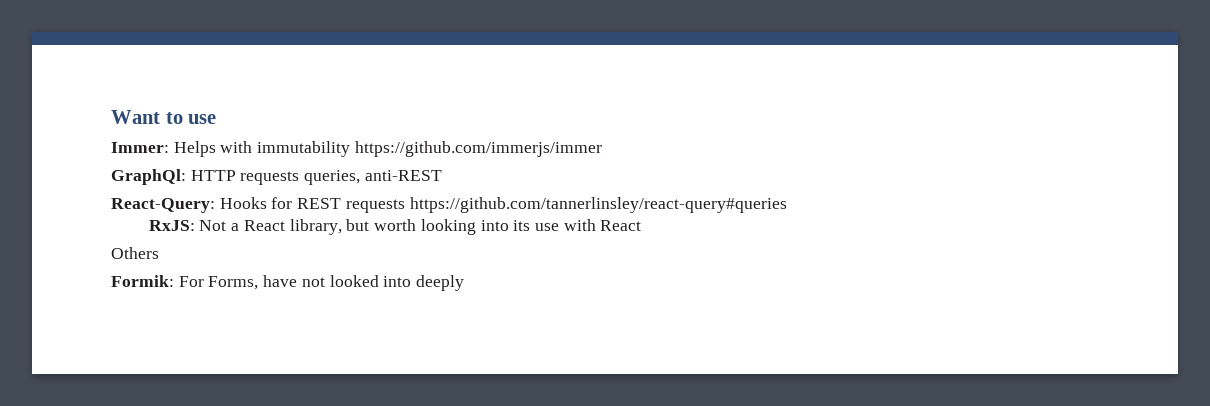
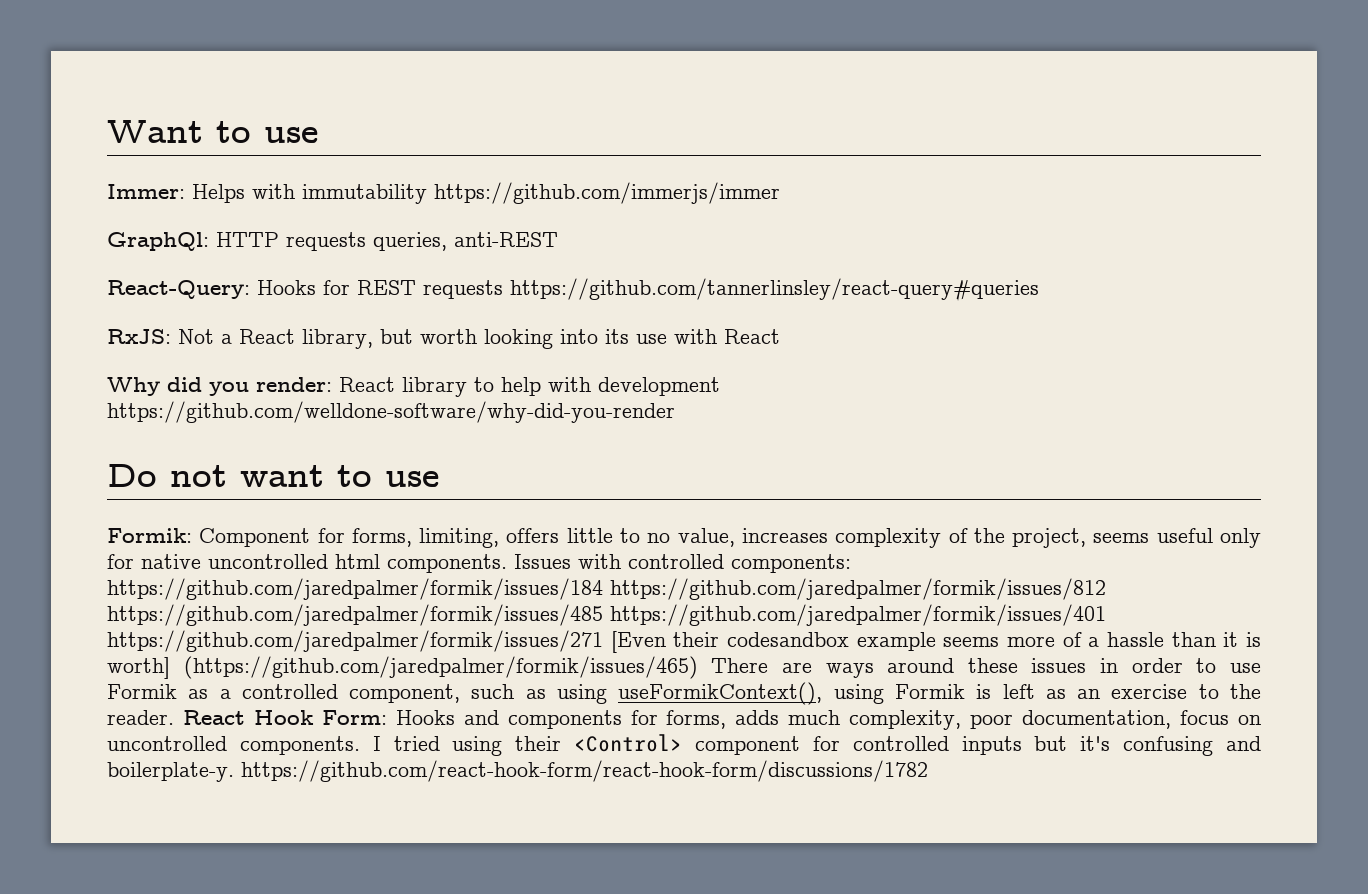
- Others
- Formik: For Forms, have not looked into deeply
+ Why did you render: React library to help with development https://github.com/welldone-software/why-did-you-render
+ Do not want to use
+ Formik: Component for forms, limiting, offers little to no value, increases complexity of the project, seems useful only for native uncontrolled html components. Issues with controlled components: https://github.com/jaredpalmer/formik/issues/184 https://github.com/jaredpalmer/formik/issues/812 https://github.com/jaredpalmer/formik/issues/485 https://github.com/jaredpalmer/formik/issues/401 https://github.com/jaredpalmer/formik/issues/271 [Even their codesandbox example seems more of a hassle than it is worth] (https://github.com/jaredpalmer/formik/issues/465) There are ways around these issues in order to use Formik as a controlled component, such as using useFormikContext(), using Formik is left as an exercise to the reader. React Hook Form: Hooks and components for forms, adds much complexity, poor documentation, focus on uncontrolled components. I tried using their <Control> component for controlled inputs but it's confusing and boilerplate-y. https://github.com/react-hook-form/react-hook-form/discussions/1782

